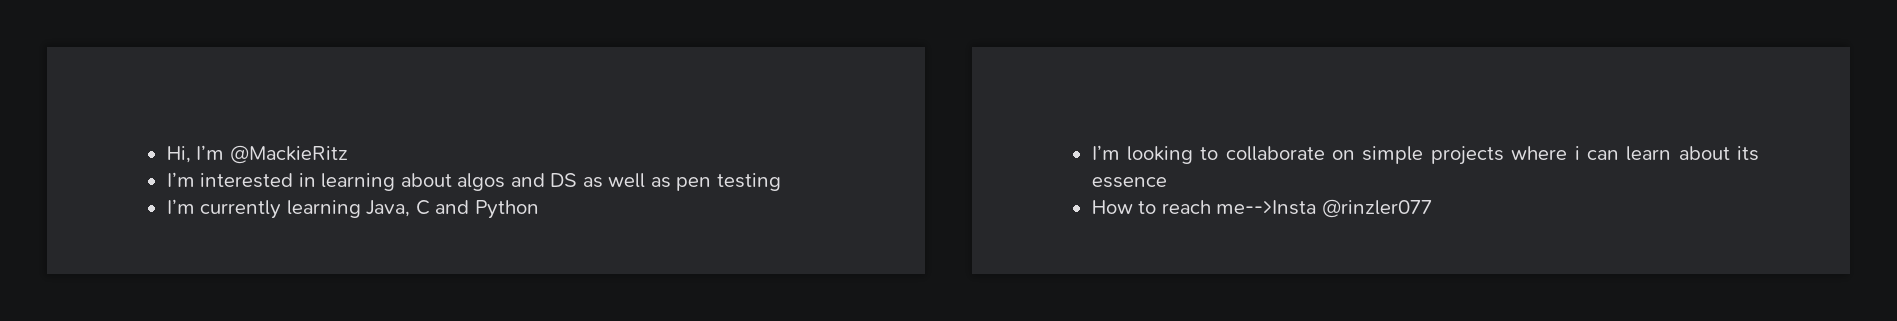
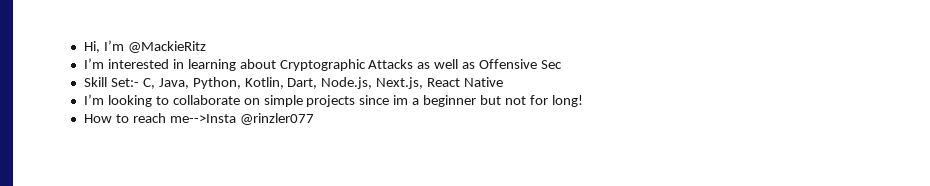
- I’m interested in learning about algos and DS as well as pen testing
- I’m currently learning Java, C and Python
+ I’m interested in learning about Cryptographic Attacks as well as Offensive Sec
+ Skill Set:- C, Java, Python, Kotlin, Dart, Node.js, Next.js, React Native
- I’m looking to collaborate on simple projects where i can learn about its essence
+ I’m looking to collaborate on simple projects since im a beginner but not for long!

